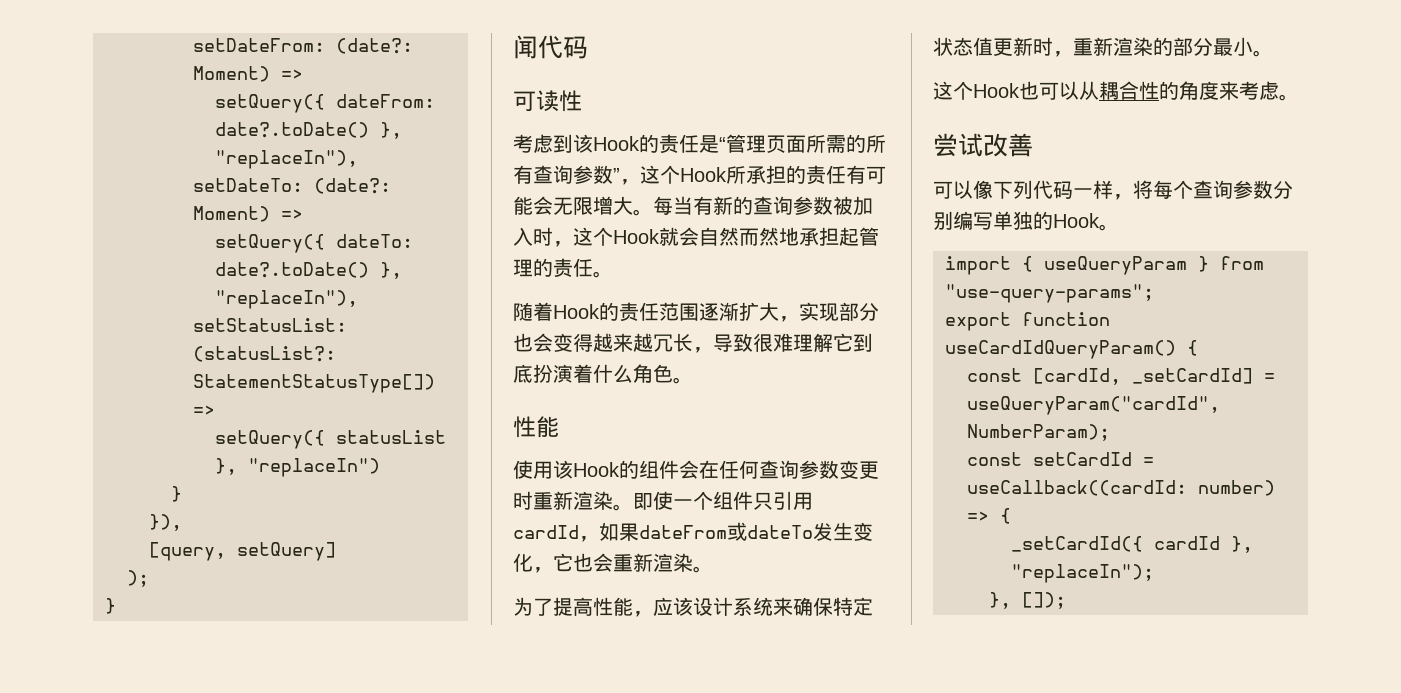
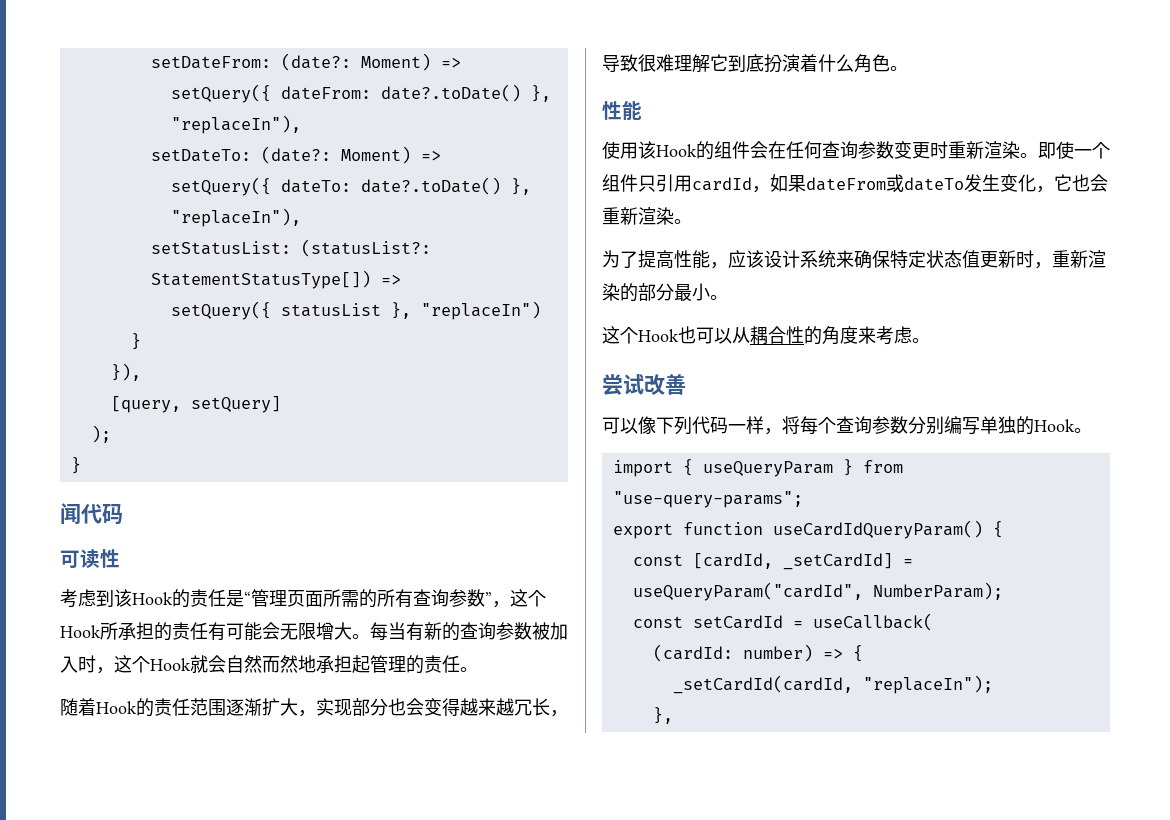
- const setCardId = useCallback((cardId: number) => {
+ const setCardId = useCallback(
+ (cardId: number) => {
- _setCardId({ cardId }, "replaceIn");
- }, []);
+ _setCardId(cardId, "replaceIn");
+ },

